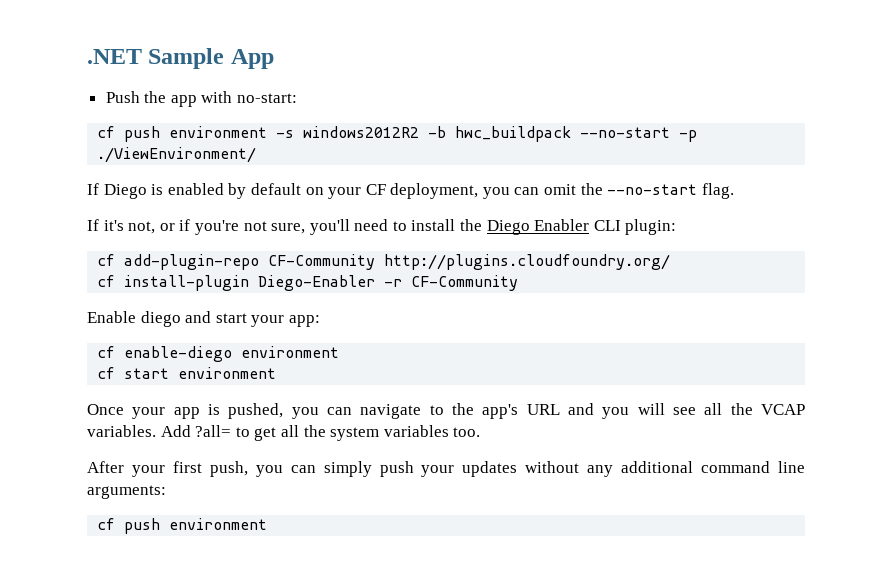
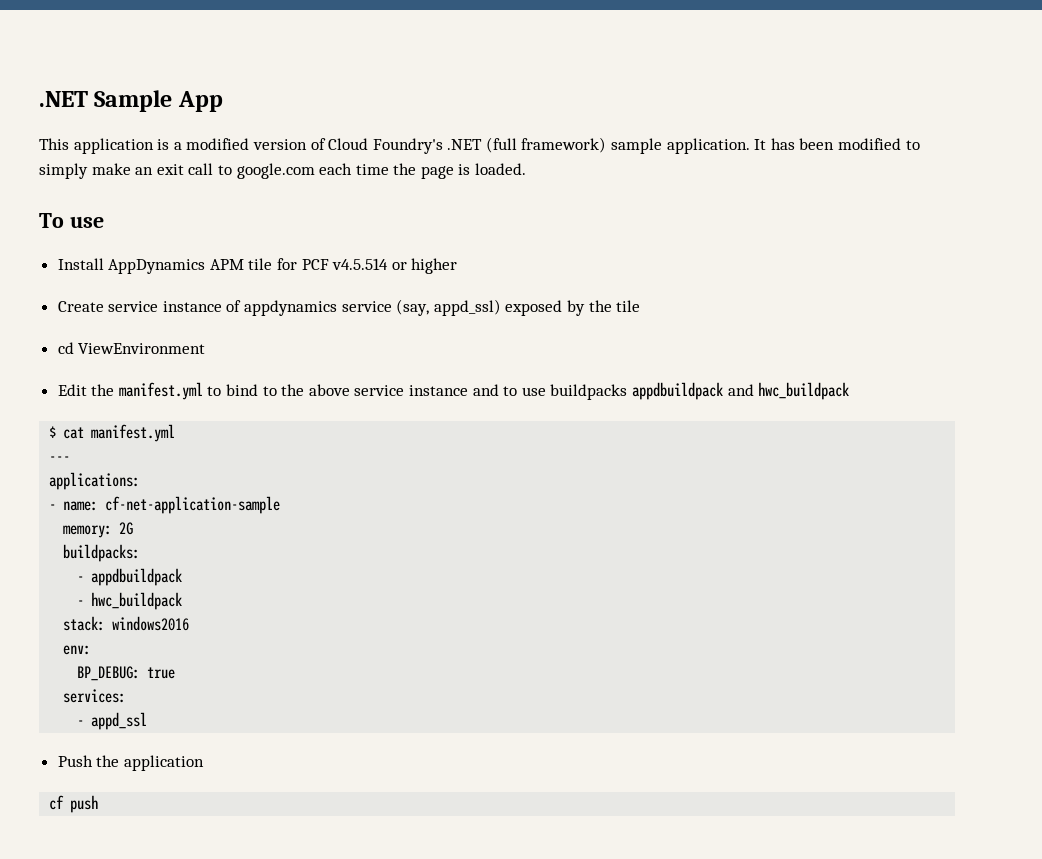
+ This application is a modified version of Cloud Foundry's .NET (full framework) sample application. It has been modified to simply make an exit call to google.com each time the page is loaded.
+ To use
+ Install AppDynamics APM tile for PCF v4.5.514 or higher
+ Create service instance of appdynamics service (say, appd_ssl) exposed by the tile
+ cd ViewEnvironment
+ Edit the manifest.yml to bind to the above service instance and to use buildpacks appdbuildpack and hwc_buildpack
+ $ cat manifest.yml
+ ---
+ applications:
+ - name: cf-net-application-sample
+ memory: 2G
+ buildpacks:
+ - appdbuildpack
+ - hwc_buildpack
+ stack: windows2016
+ env:
+ BP_DEBUG: true
+ services:
+ - appd_ssl
- Push the app with no-start:
- cf push environment -s windows2012R2 -b hwc_buildpack --no-start -p ./ViewEnvironment/
- If Diego is enabled by default on your CF deployment, you can omit the --no-start flag.
- If it's not, or if you're not sure, you'll need to install the Diego Enabler CLI plugin:
- cf add-plugin-repo CF-Community http://plugins.cloudfoundry.org/
- cf install-plugin Diego-Enabler -r CF-Community
- Enable diego and start your app:
- cf enable-diego environment
- cf start environment
- Once your app is pushed, you can navigate to the app's URL and you will see all the VCAP variables. Add ?all= to get all the system variables too.
- After your first push, you can simply push your updates without any additional command line arguments:
- cf push environment
+ Push the application
+ cf push

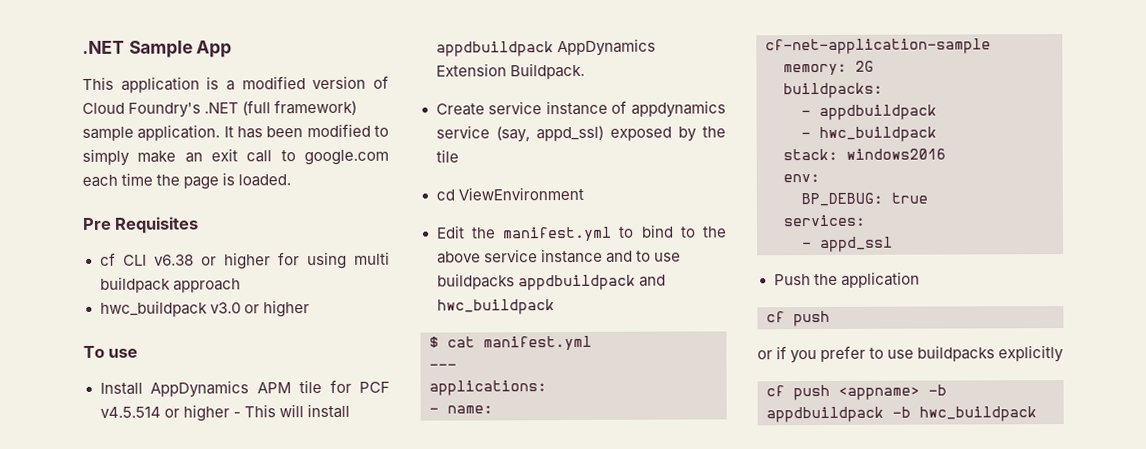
+ Pre Requisites
+ cf CLI v6.38 or higher for using multi buildpack approach
+ hwc_buildpack v3.0 or higher
- Install AppDynamics APM tile for PCF v4.5.514 or higher
+ Install AppDynamics APM tile for PCF v4.5.514 or higher - This will install appdbuildpack AppDynamics Extension Buildpack.
+ or if you prefer to use buildpacks explicitly
+ cf push <appname> -b appdbuildpack -b hwc_buildpack

